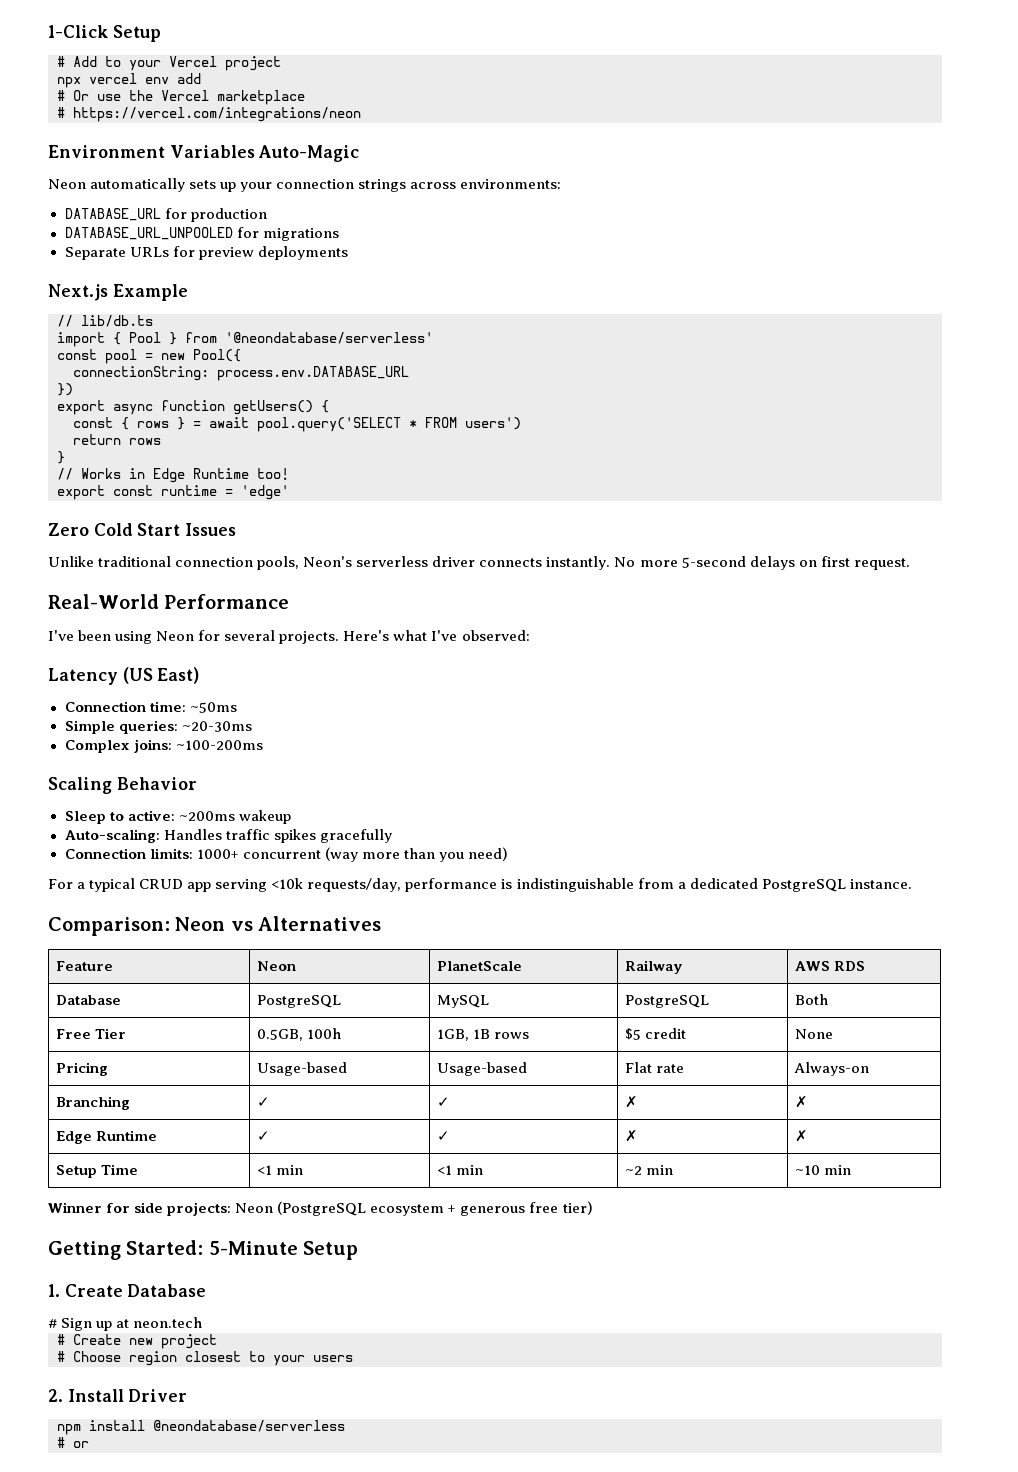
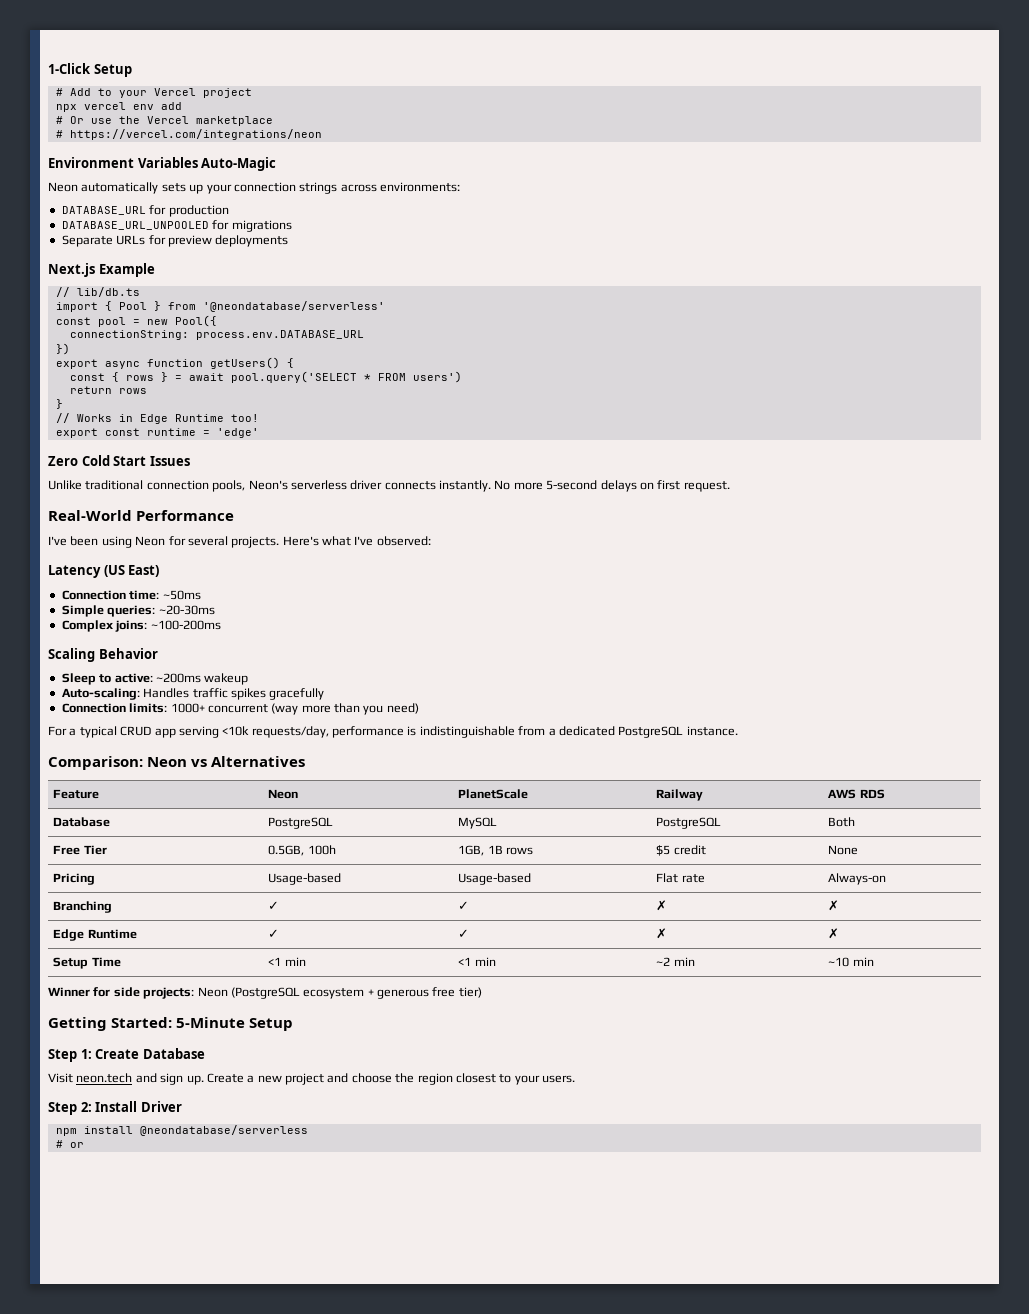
- 1. Create Database
+ Step 1: Create Database
- # Sign up at neon.tech
- # Create new project
- # Choose region closest to your users
- 2. Install Driver
+ Visit neon.tech and sign up. Create a new project and choose the region closest to your users.
+ Step 2: Install Driver

